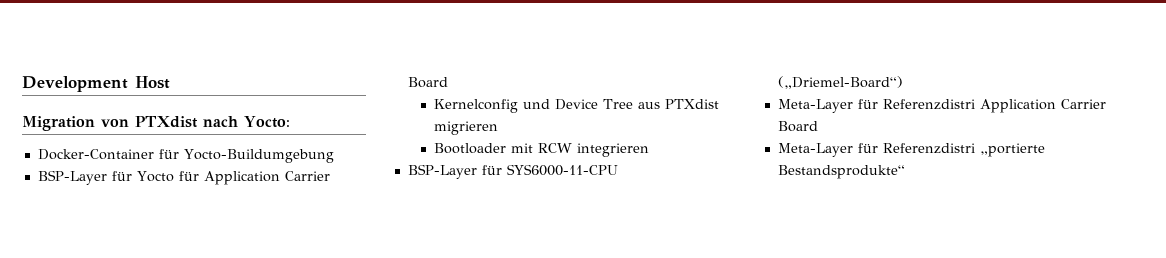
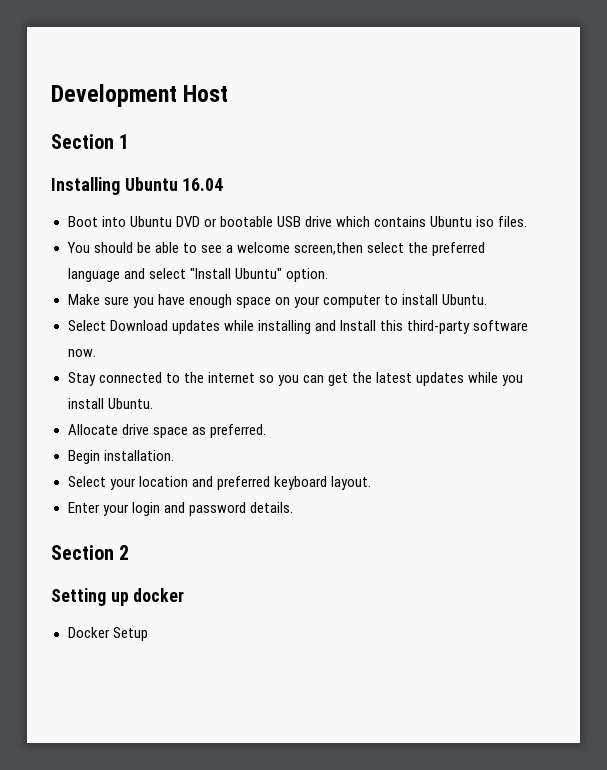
- Migration von PTXdist nach Yocto:
- Docker-Container für Yocto-Buildumgebung
- BSP-Layer für Yocto für Application Carrier Board
- Kernelconfig und Device Tree aus PTXdist migrieren
- Bootloader mit RCW integrieren
- BSP-Layer für SYS6000-11-CPU („Driemel-Board“)
- Meta-Layer für Referenzdistri Application Carrier Board
- Meta-Layer für Referenzdistri „portierte Bestandsprodukte“
+ Section 1
+ Installing Ubuntu 16.04
+ Boot into Ubuntu DVD or bootable USB drive which contains Ubuntu iso files.
+ You should be able to see a welcome screen,then select the preferred language and select "Install Ubuntu" option.
+ Make sure you have enough space on your computer to install Ubuntu.
+ Select Download updates while installing and Install this third-party software now.
+ Stay connected to the internet so you can get the latest updates while you install Ubuntu.
+ Allocate drive space as preferred.
+ Begin installation.
+ Select your location and preferred keyboard layout.
+ Enter your login and password details.
+ Section 2
+ Setting up docker
+ Docker Setup

